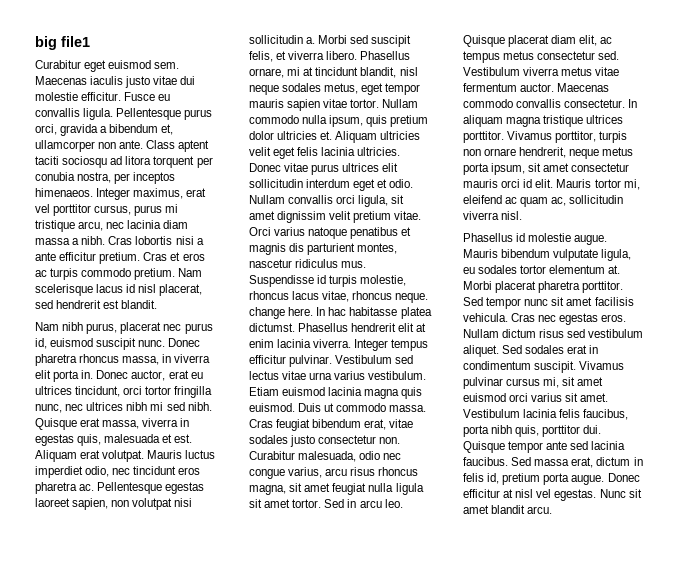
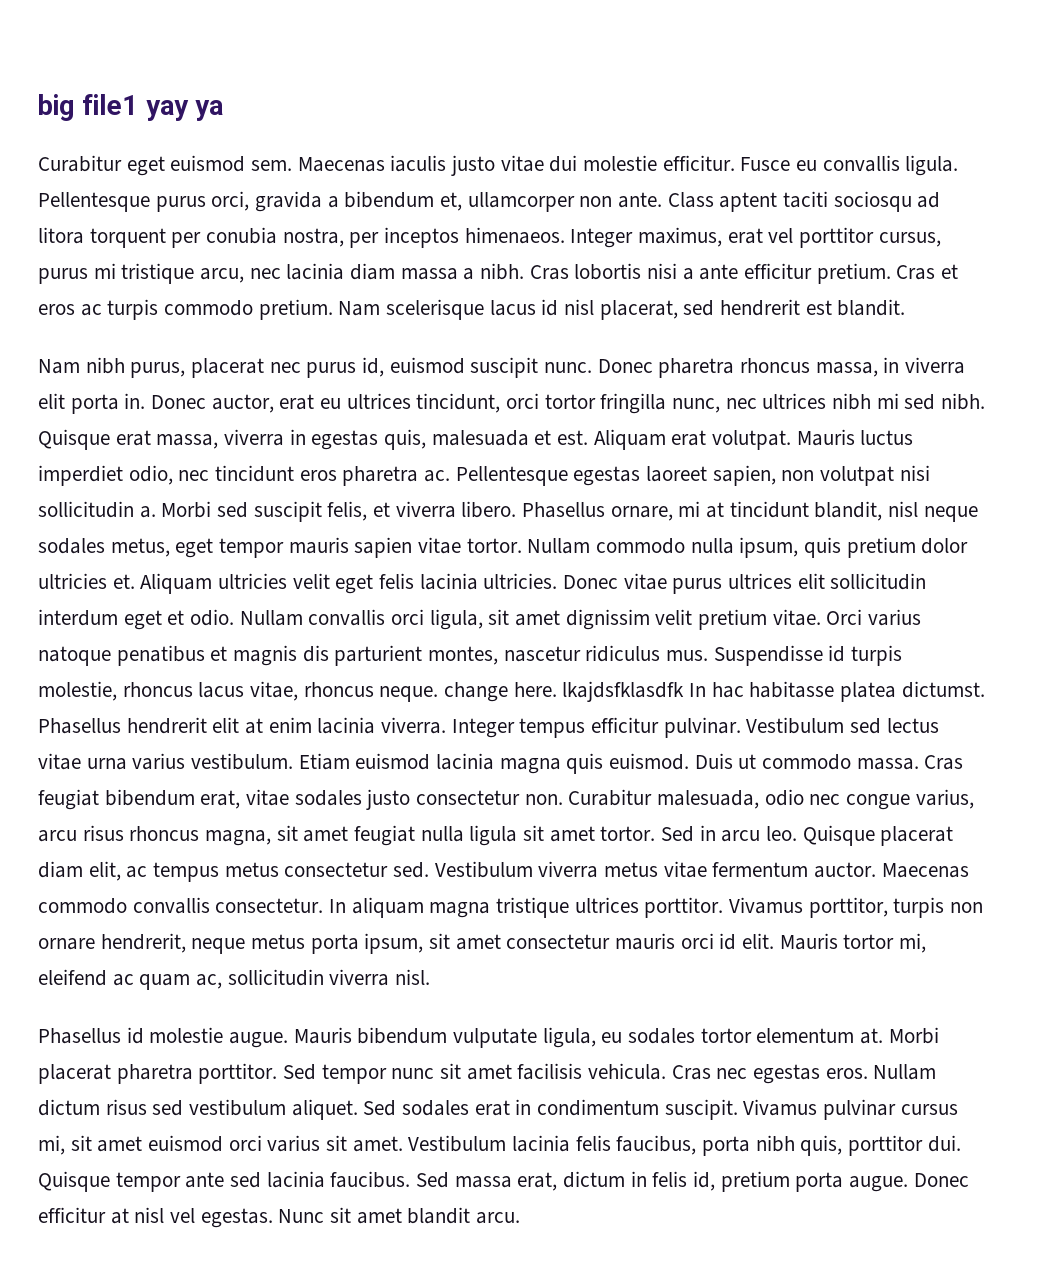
- big file1
+ big file1 yay ya
- Suspendisse id turpis molestie, rhoncus lacus vitae, rhoncus neque. change here. In hac habitasse platea dictumst.
+ Suspendisse id turpis molestie, rhoncus lacus vitae, rhoncus neque. change here. lkajdsfklasdfk In hac habitasse platea dictumst.

